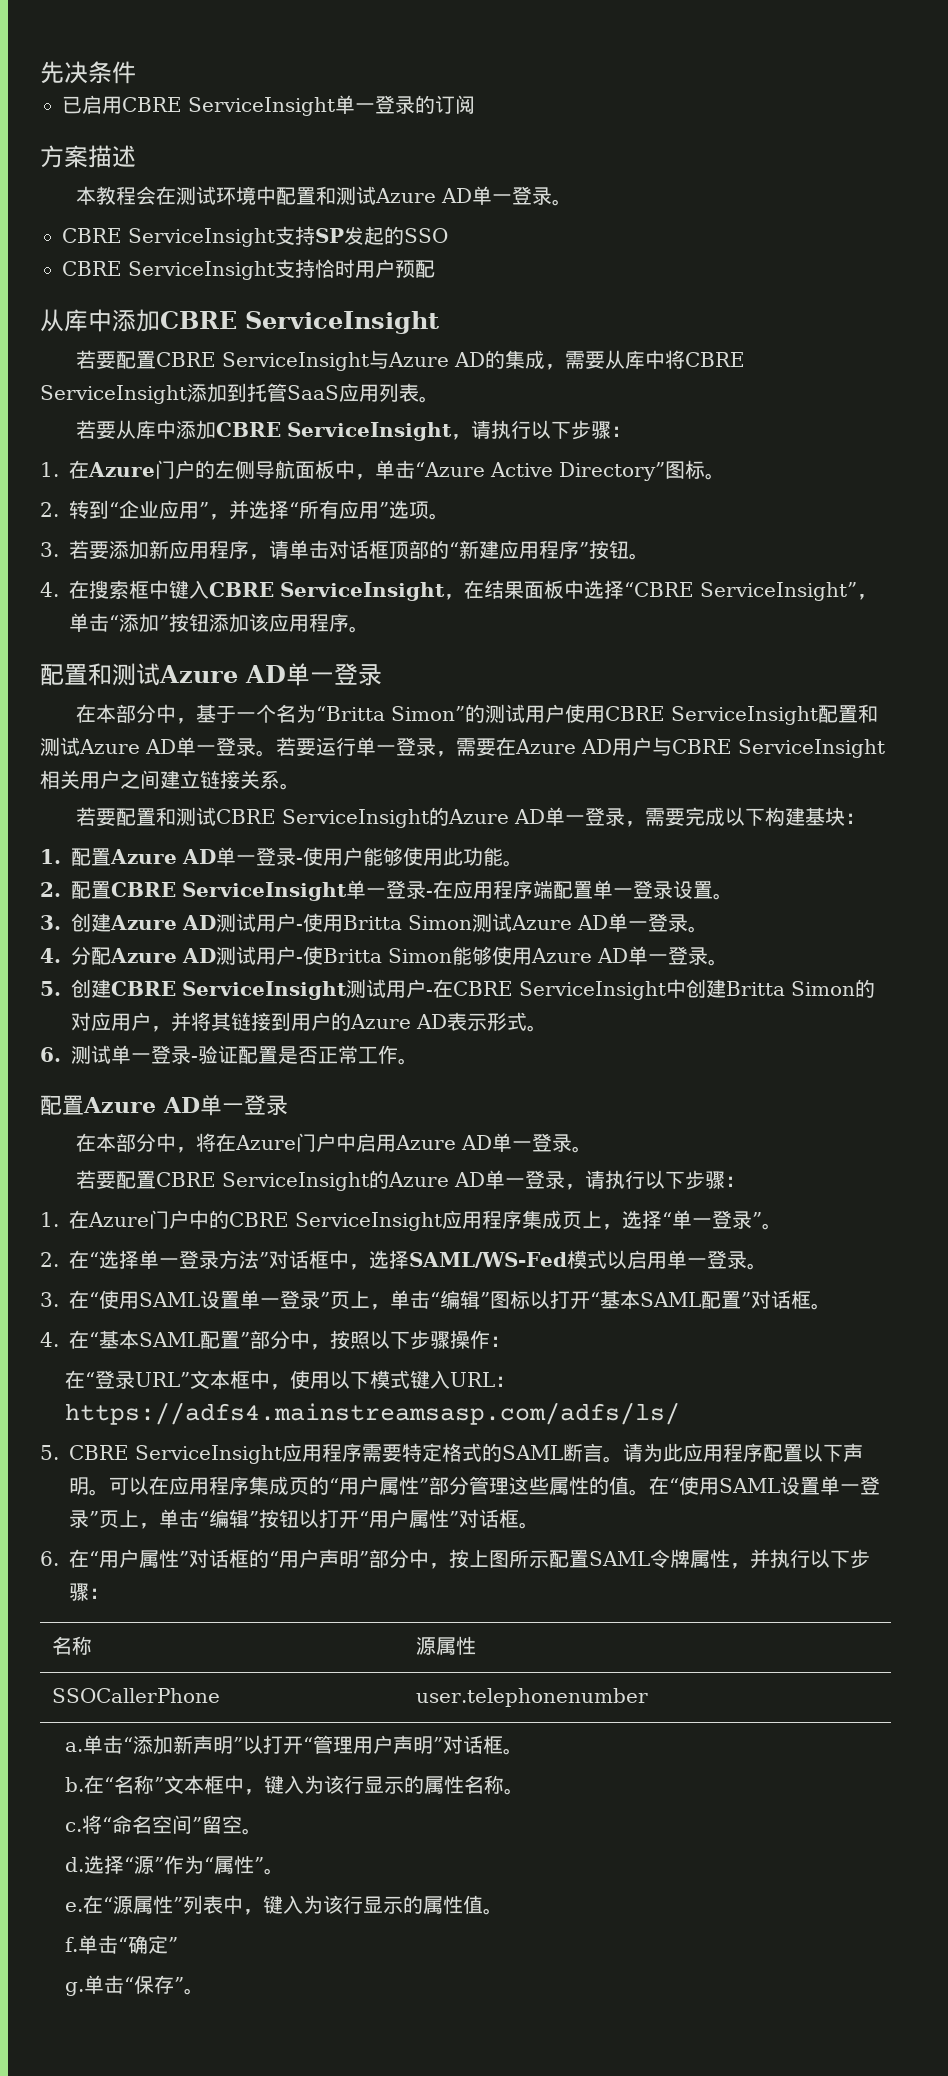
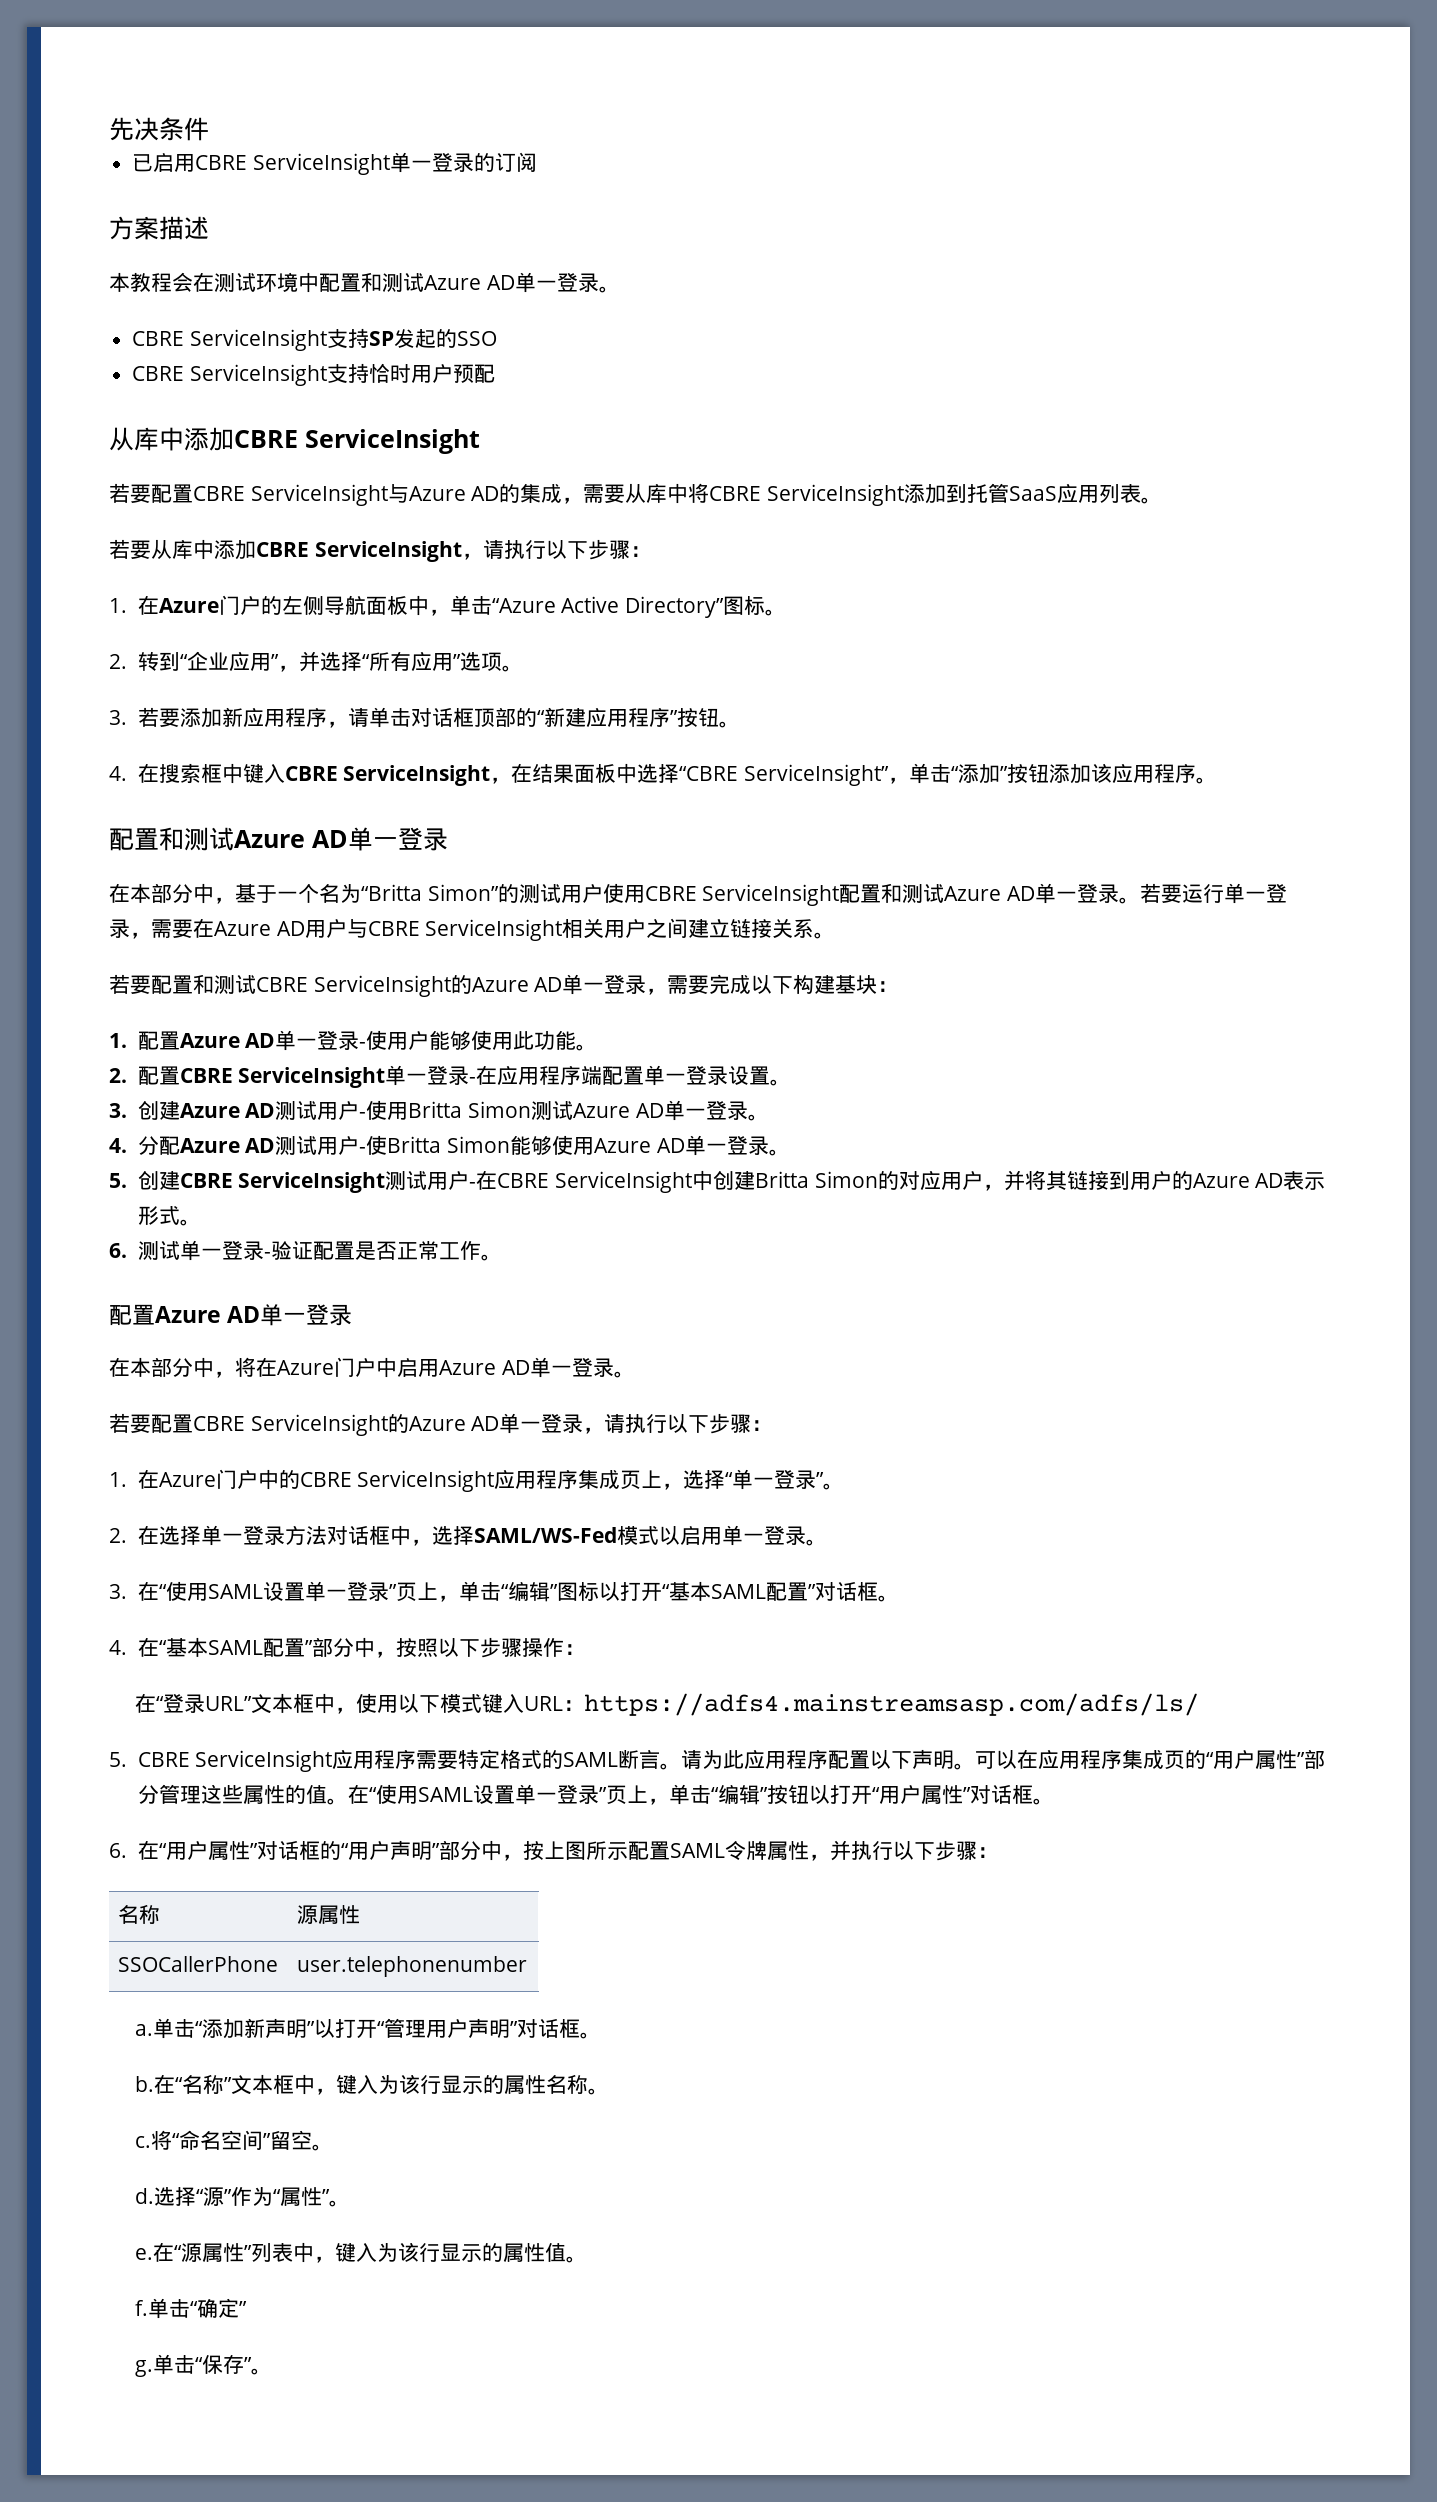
- 2.在“选择单一登录方法”对话框中，选择SAML/WS-Fed模式以启用单一登录。
+ 2.在选择单一登录方法对话框中，选择SAML/WS-Fed模式以启用单一登录。

